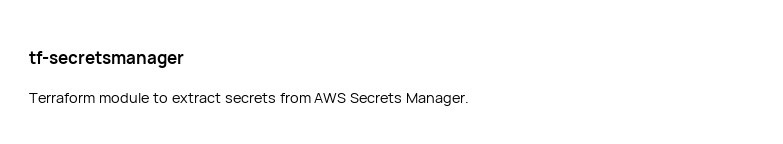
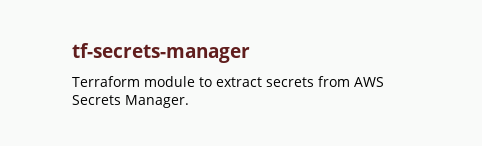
- tf-secretsmanager
+ tf-secrets-manager

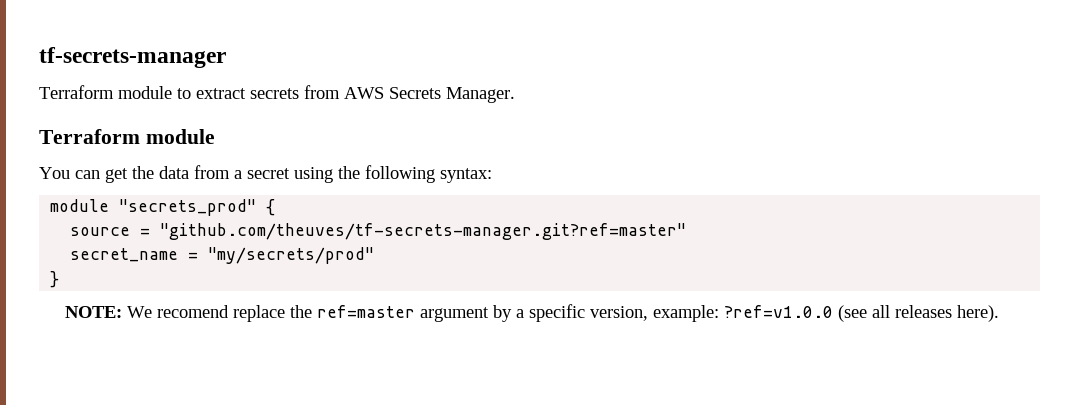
  Terraform module to extract secrets from AWS Secrets Manager.
+ Terraform module
+ You can get the data from a secret using the following syntax:
+ module "secrets_prod" {
+ source = "github.com/theuves/tf-secrets-manager.git?ref=master"
+ secret_name = "my/secrets/prod"
+ }
+ NOTE: We recomend replace the ref=master argument by a specific version, example: ?ref=v1.0.0 (see all releases here).

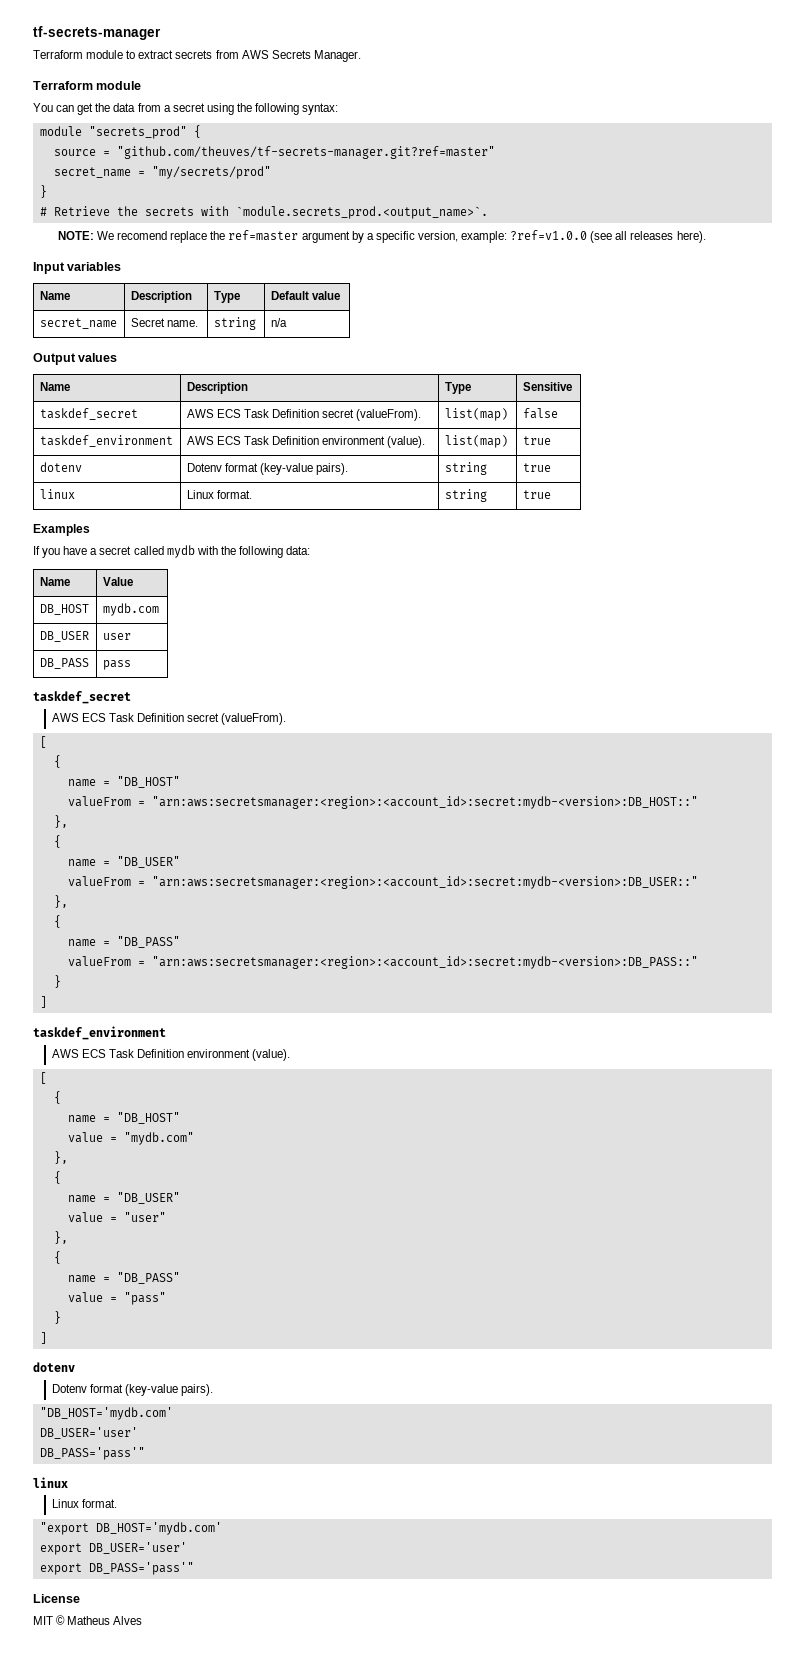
+ # Retrieve the secrets with `module.secrets_prod.<output_name>`.
+ Input variables
+ Name | Description | Type | Default value
+ secret_name | Secret name. | string | n/a
+ Output values
+ Name | Description | Type | Sensitive
+ taskdef_secret | AWS ECS Task Definition secret (valueFrom). | list(map) | false
+ taskdef_environment | AWS ECS Task Definition environment (value). | list(map) | true
+ dotenv | Dotenv format (key-value pairs). | string | true
+ linux | Linux format. | string | true
+ Examples
+ If you have a secret called mydb with the following data:
+ Name | Value
+ DB_HOST | mydb.com
+ DB_USER | user
+ DB_PASS | pass
+ taskdef_secret
+ AWS ECS Task Definition secret (valueFrom).
+ [
+ {
+ name = "DB_HOST"
+ valueFrom = "arn:aws:secretsmanager:<region>:<account_id>:secret:mydb-<version>:DB_HOST::"
+ },
+ {
+ name = "DB_USER"
+ valueFrom = "arn:aws:secretsmanager:<region>:<account_id>:secret:mydb-<version>:DB_USER::"
+ },
+ {
+ name = "DB_PASS"
+ valueFrom = "arn:aws:secretsmanager:<region>:<account_id>:secret:mydb-<version>:DB_PASS::"
+ }
+ ]
+ taskdef_environment
+ AWS ECS Task Definition environment (value).
+ [
+ {
+ name = "DB_HOST"
+ value = "mydb.com"
+ },
+ {
+ name = "DB_USER"
+ value = "user"
+ },
+ {
+ name = "DB_PASS"
+ value = "pass"
+ }
+ ]
+ dotenv
+ Dotenv format (key-value pairs).
+ "DB_HOST='mydb.com'
+ DB_USER='user'
+ DB_PASS='pass'"
+ linux
+ Linux format.
+ "export DB_HOST='mydb.com'
+ export DB_USER='user'
+ export DB_PASS='pass'"
+ License
+ MIT © Matheus Alves

